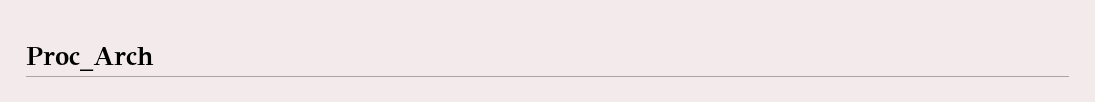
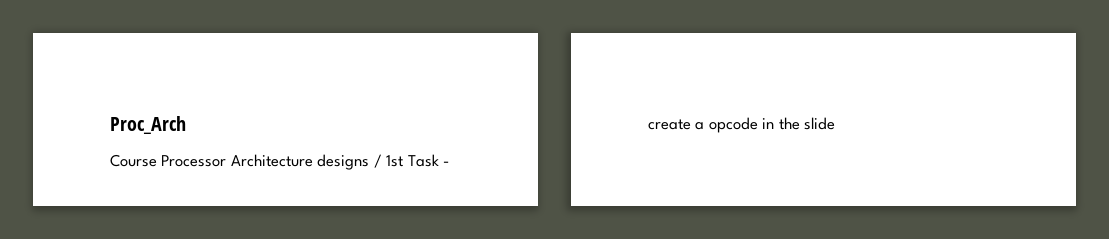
+ Course Processor Architecture designs / 1st Task - create a opcode in the slide

